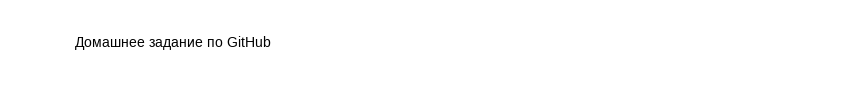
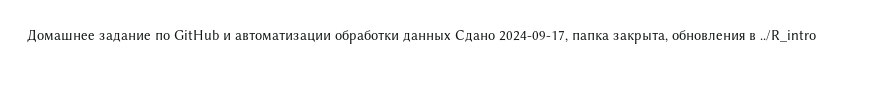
- Домашнее задание по GitHub
+ Домашнее задание по GitHub и автоматизации обработки данных Сдано 2024-09-17, папка закрыта, обновления в ../R_intro

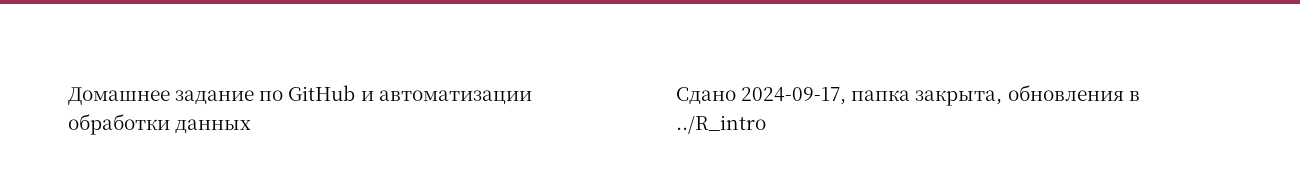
- Домашнее задание по GitHub и автоматизации обработки данных Сдано 2024-09-17, папка закрыта, обновления в ../R_intro
+ Домашнее задание по GitHub и автоматизации обработки данных
+ Сдано 2024-09-17, папка закрыта, обновления в ../R_intro

